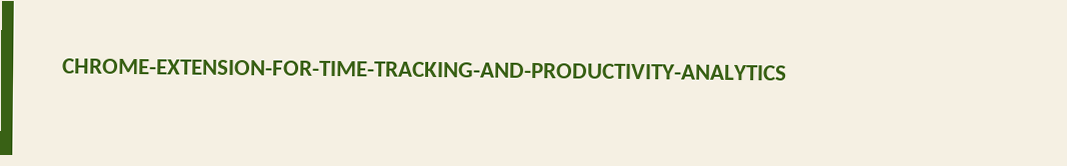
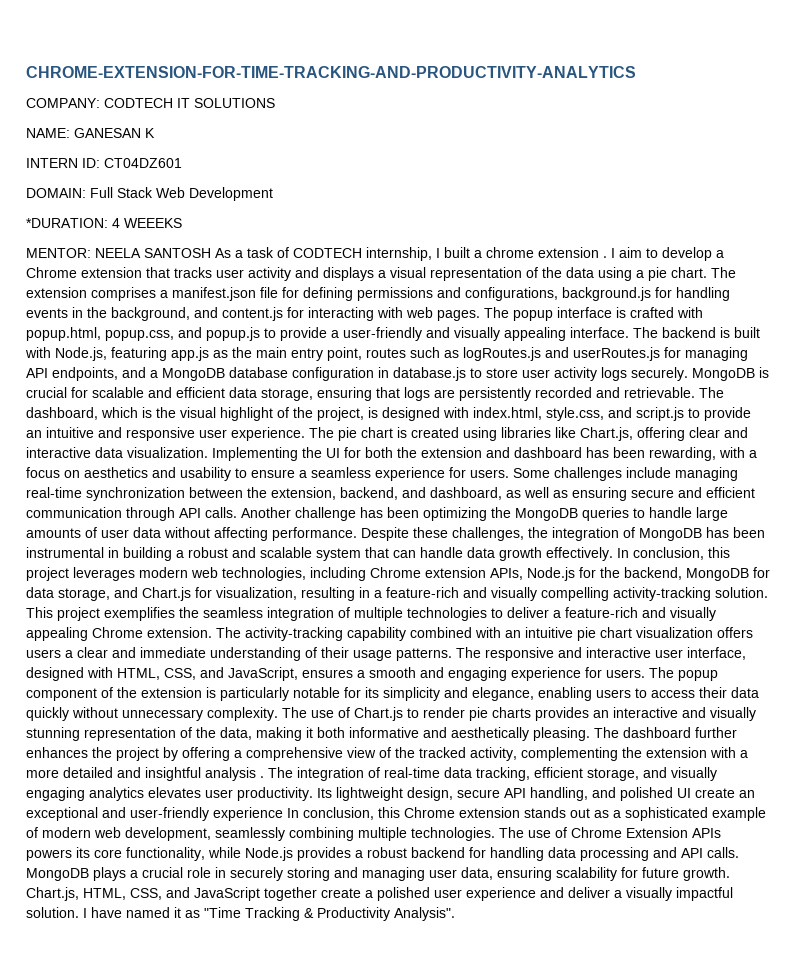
+ COMPANY: CODTECH IT SOLUTIONS
+ NAME: GANESAN K
+ INTERN ID: CT04DZ601
+ DOMAIN: Full Stack Web Development
+ *DURATION: 4 WEEEKS
+ MENTOR: NEELA SANTOSH As a task of CODTECH internship, I built a chrome extension . I aim to develop a Chrome extension that tracks user activity and displays a visual representation of the data using a pie chart. The extension comprises a manifest.json file for defining permissions and configurations, background.js for handling events in the background, and content.js for interacting with web pages. The popup interface is crafted with popup.html, popup.css, and popup.js to provide a user-friendly and visually appealing interface. The backend is built with Node.js, featuring app.js as the main entry point, routes such as logRoutes.js and userRoutes.js for managing API endpoints, and a MongoDB database configuration in database.js to store user activity logs securely. MongoDB is crucial for scalable and efficient data storage, ensuring that logs are persistently recorded and retrievable. The dashboard, which is the visual highlight of the project, is designed with index.html, style.css, and script.js to provide an intuitive and responsive user experience. The pie chart is created using libraries like Chart.js, offering clear and interactive data visualization. Implementing the UI for both the extension and dashboard has been rewarding, with a focus on aesthetics and usability to ensure a seamless experience for users. Some challenges include managing real-time synchronization between the extension, backend, and dashboard, as well as ensuring secure and efficient communication through API calls. Another challenge has been optimizing the MongoDB queries to handle large amounts of user data without affecting performance. Despite these challenges, the integration of MongoDB has been instrumental in building a robust and scalable system that can handle data growth effectively. In conclusion, this project leverages modern web technologies, including Chrome extension APIs, Node.js for the backend, MongoDB for data storage, and Chart.js for visualization, resulting in a feature-rich and visually compelling activity-tracking solution. This project exemplifies the seamless integration of multiple technologies to deliver a feature-rich and visually appealing Chrome extension. The activity-tracking capability combined with an intuitive pie chart visualization offers users a clear and immediate understanding of their usage patterns. The responsive and interactive user interface, designed with HTML, CSS, and JavaScript, ensures a smooth and engaging experience for users. The popup component of the extension is particularly notable for its simplicity and elegance, enabling users to access their data quickly without unnecessary complexity. The use of Chart.js to render pie charts provides an interactive and visually stunning representation of the data, making it both informative and aesthetically pleasing. The dashboard further enhances the project by offering a comprehensive view of the tracked activity, complementing the extension with a more detailed and insightful analysis . The integration of real-time data tracking, efficient storage, and visually engaging analytics elevates user productivity. Its lightweight design, secure API handling, and polished UI create an exceptional and user-friendly experience In conclusion, this Chrome extension stands out as a sophisticated example of modern web development, seamlessly combining multiple technologies. The use of Chrome Extension APIs powers its core functionality, while Node.js provides a robust backend for handling data processing and API calls. MongoDB plays a crucial role in securely storing and managing user data, ensuring scalability for future growth. Chart.js, HTML, CSS, and JavaScript together create a polished user experience and deliver a visually impactful solution. I have named it as "Time Tracking & Productivity Analysis".

